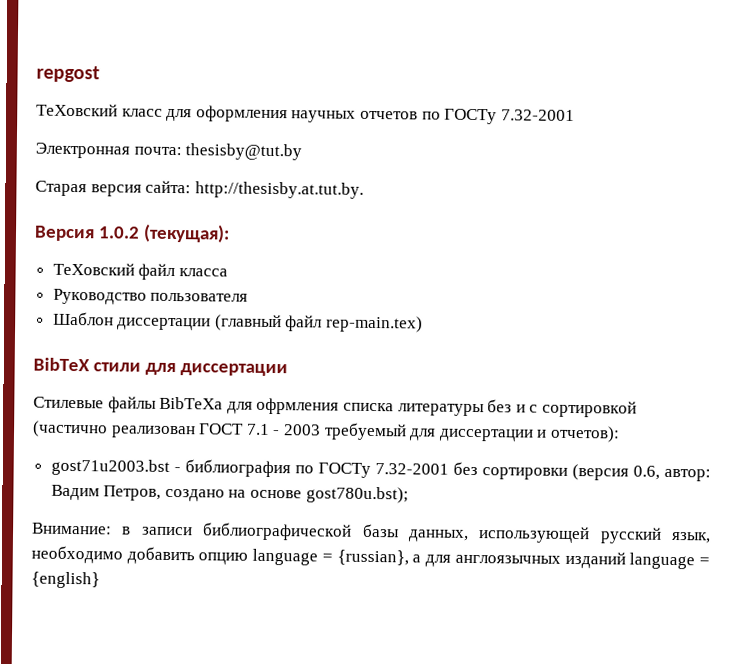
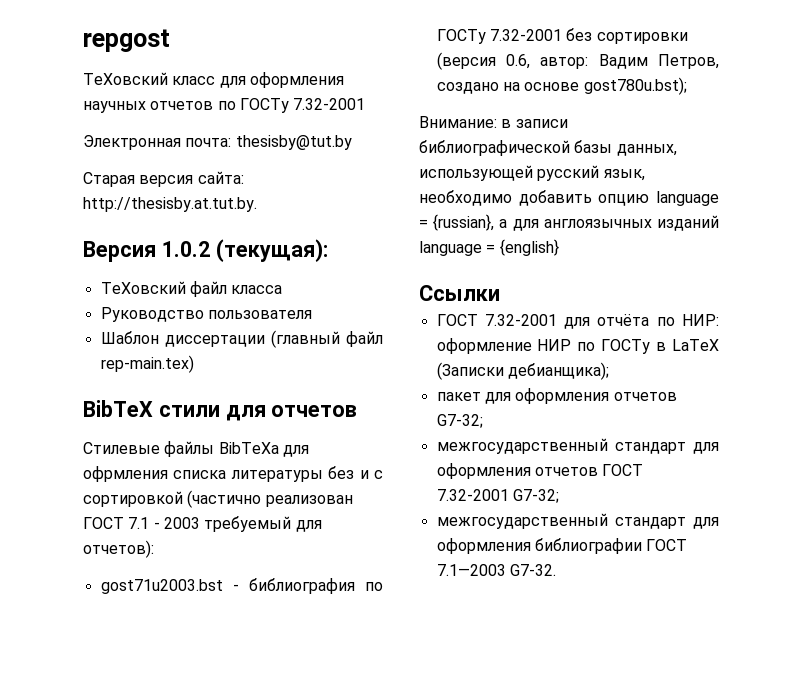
- BibTeX стили для диссертации
+ BibTeX стили для отчетов
- Cтилевые файлы BibTeXa для офрмления списка литературы без и с сортировкой (частично реализован ГОСТ 7.1 - 2003 требуемый для диссертации и отчетов):
+ Cтилевые файлы BibTeXa для офрмления списка литературы без и с сортировкой (частично реализован ГОСТ 7.1 - 2003 требуемый для отчетов):
+ Ссылки
+ ГОСТ 7.32-2001 для отчёта по НИР: оформление НИР по ГОСТу в LaTeX (Записки дебианщика);
+ пакет для оформления отчетов G7-32;
+ межгосударственный стандарт для оформления отчетов ГОСТ 7.32-2001 G7-32;
+ межгосударственный стандарт для оформления библиографии ГОСТ 7.1—2003 G7-32.

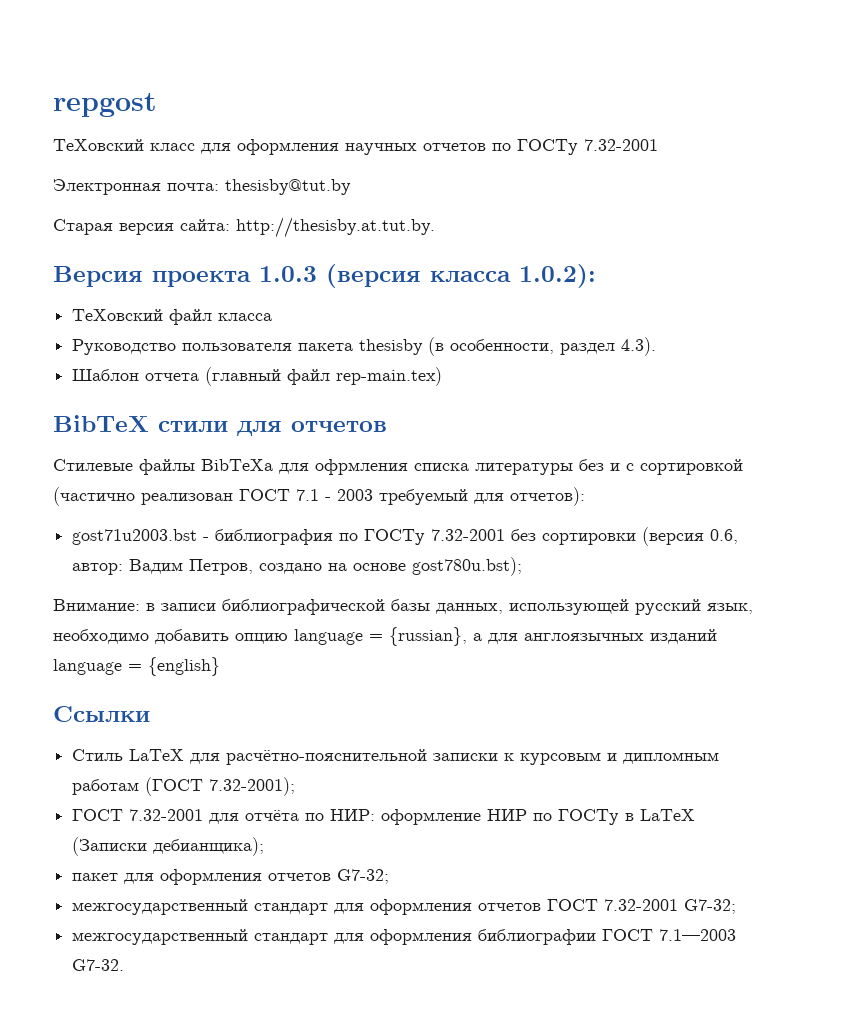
- Версия 1.0.2 (текущая):
+ Версия проекта 1.0.3 (версия класса 1.0.2):
- Руководство пользователя
+ Руководство пользователя пакета thesisby (в особенности, раздел 4.3).
- Шаблон диссертации (главный файл rep-main.tex)
+ Шаблон отчета (главный файл rep-main.tex)
+ Стиль LaTeX для расчётно-пояснительной записки к курсовым и дипломным работам (ГОСТ 7.32-2001);

